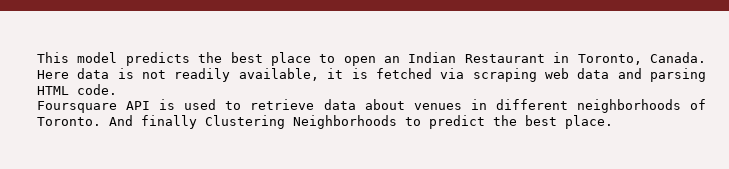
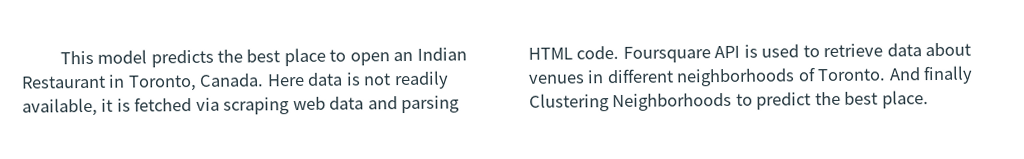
- Here data is not readily available, it is fetched via scraping web data and parsing HTML code.
- Foursquare API is used to retrieve data about venues in different neighborhoods of Toronto.
+ Here data is not readily available, it is fetched via scraping web data and parsing HTML code. Foursquare API is used to retrieve data about venues in different neighborhoods of Toronto.

